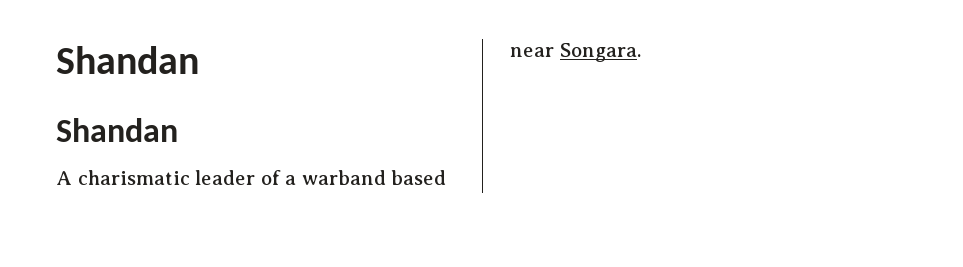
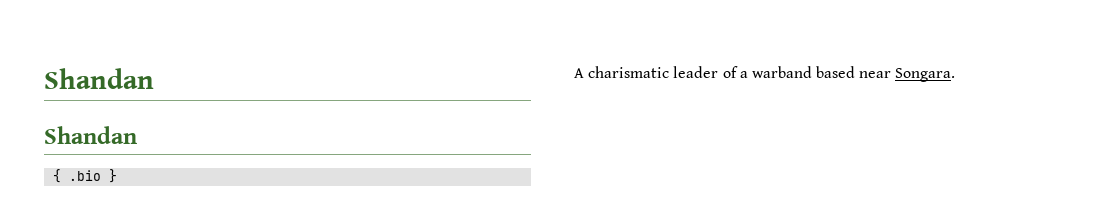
+ { .bio }

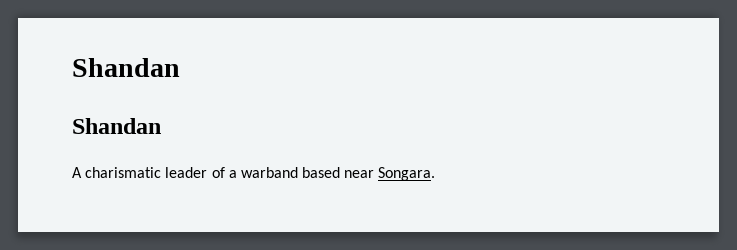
- { .bio }

